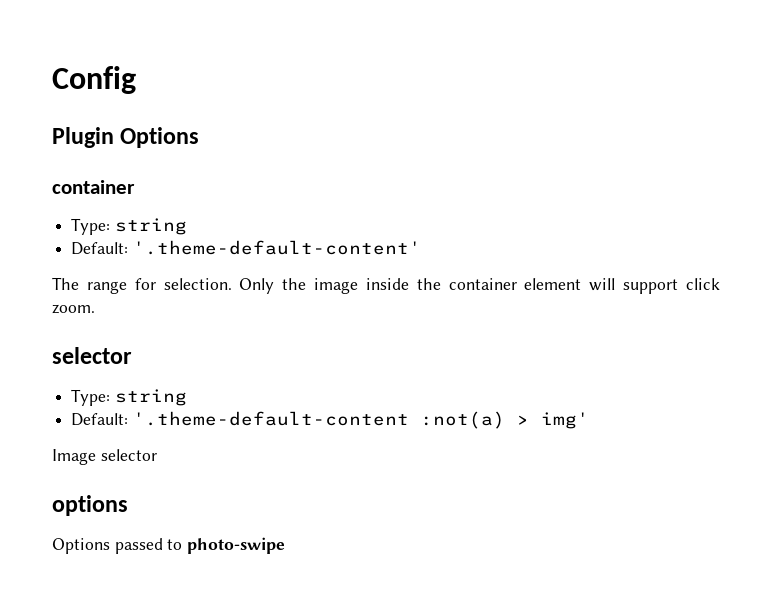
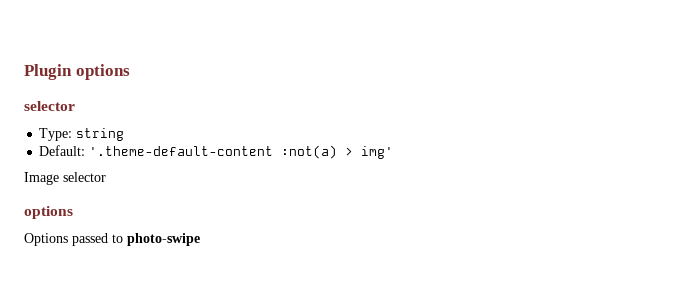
- Config
- Plugin Options
- container
- Type: string
- Default: '.theme-default-content'
- The range for selection. Only the image inside the container element will support click zoom.
+ Plugin options

